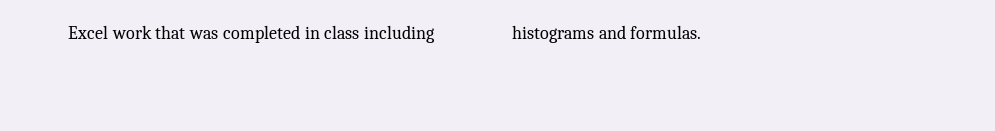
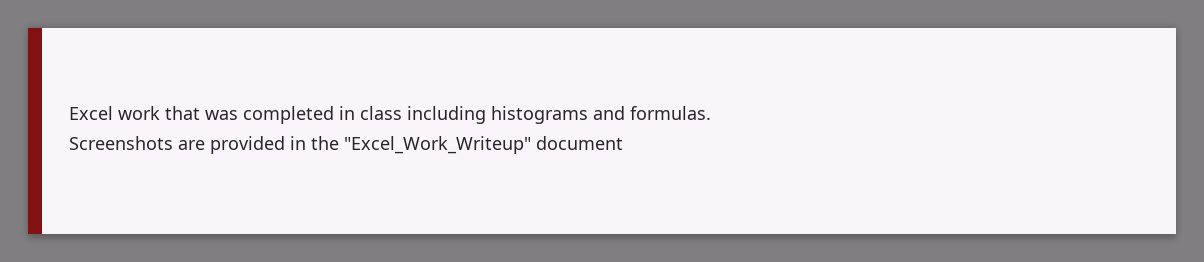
+ Screenshots are provided in the "Excel_Work_Writeup" document

